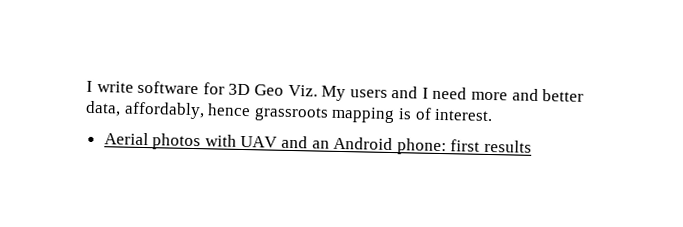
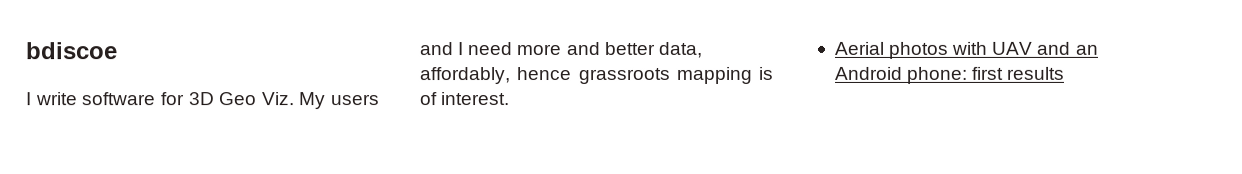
+ bdiscoe

